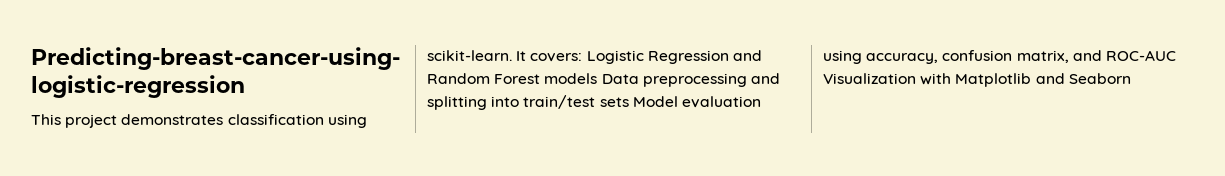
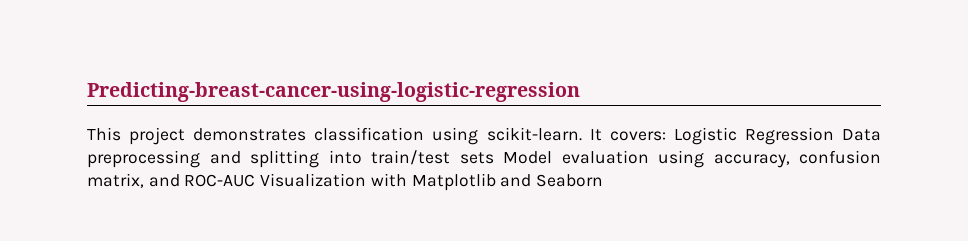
- It covers: Logistic Regression and Random Forest models Data preprocessing and splitting into train/test sets Model evaluation using accuracy, confusion matrix, and ROC-AUC Visualization with Matplotlib and Seaborn
+ It covers: Logistic Regression Data preprocessing and splitting into train/test sets Model evaluation using accuracy, confusion matrix, and ROC-AUC Visualization with Matplotlib and Seaborn

